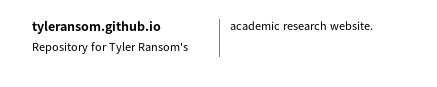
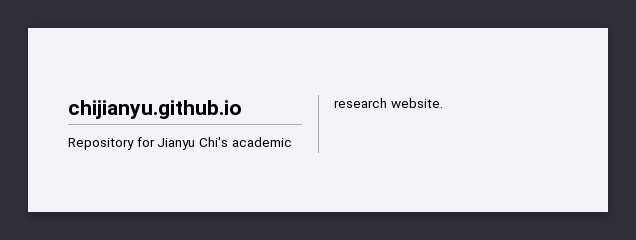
- tyleransom.github.io
+ chijianyu.github.io
- Repository for Tyler Ransom's academic research website.
+ Repository for Jianyu Chi's academic research website.

